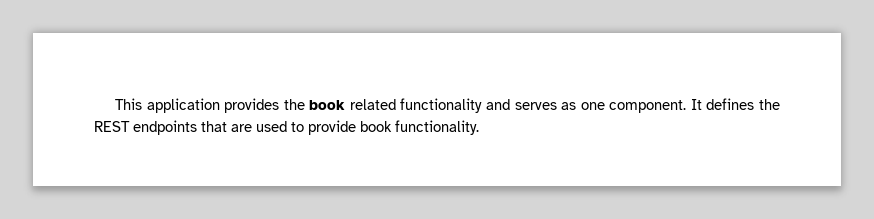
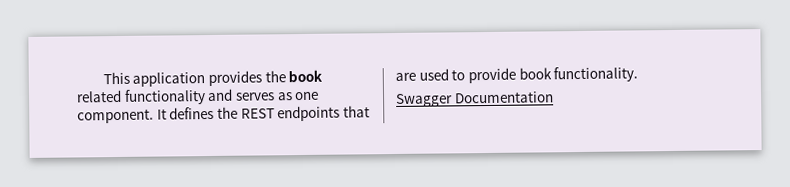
+ Swagger Documentation

